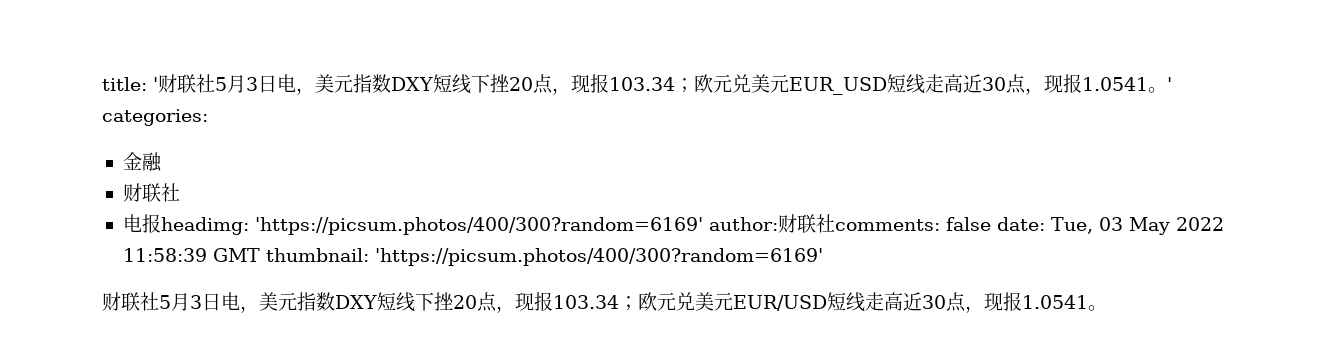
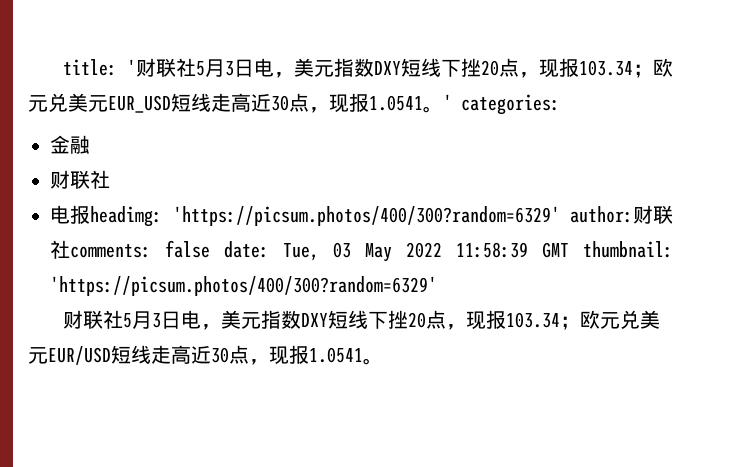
- 电报headimg: 'https://picsum.photos/400/300?random=6169' author:财联社comments: false date: Tue, 03 May 2022 11:58:39 GMT thumbnail: 'https://picsum.photos/400/300?random=6169'
+ 电报headimg: 'https://picsum.photos/400/300?random=6329' author:财联社comments: false date: Tue, 03 May 2022 11:58:39 GMT thumbnail: 'https://picsum.photos/400/300?random=6329'

